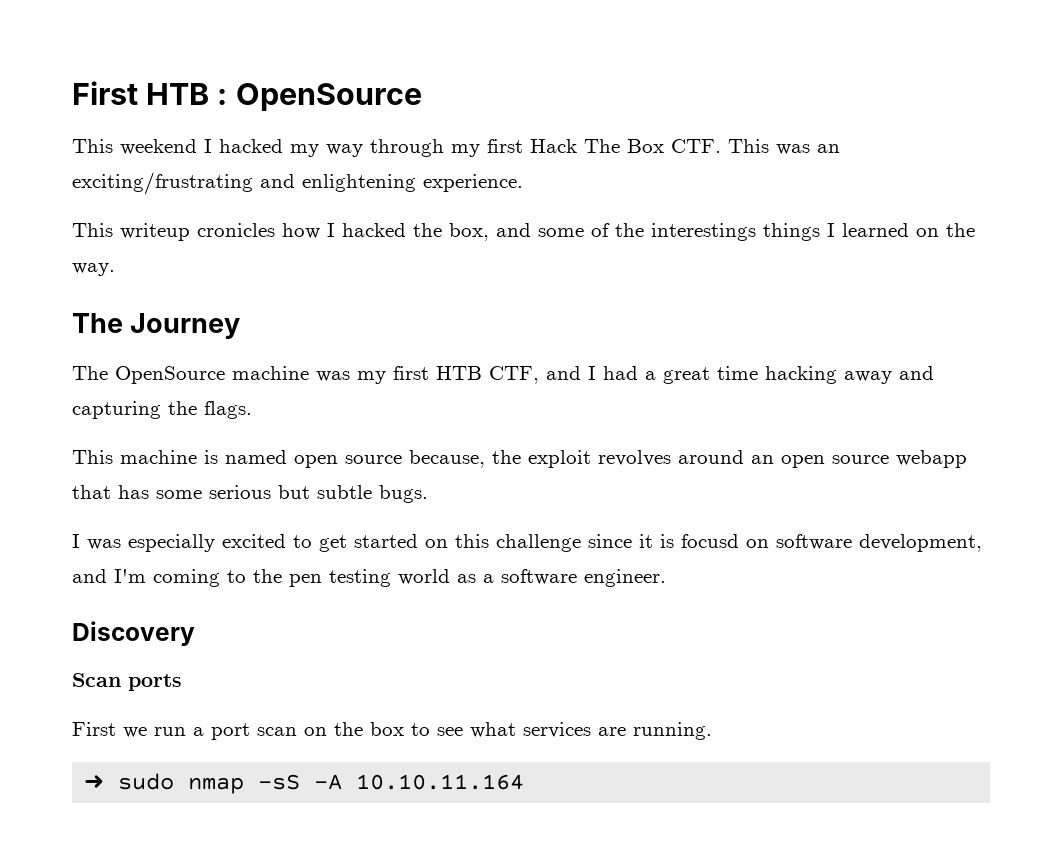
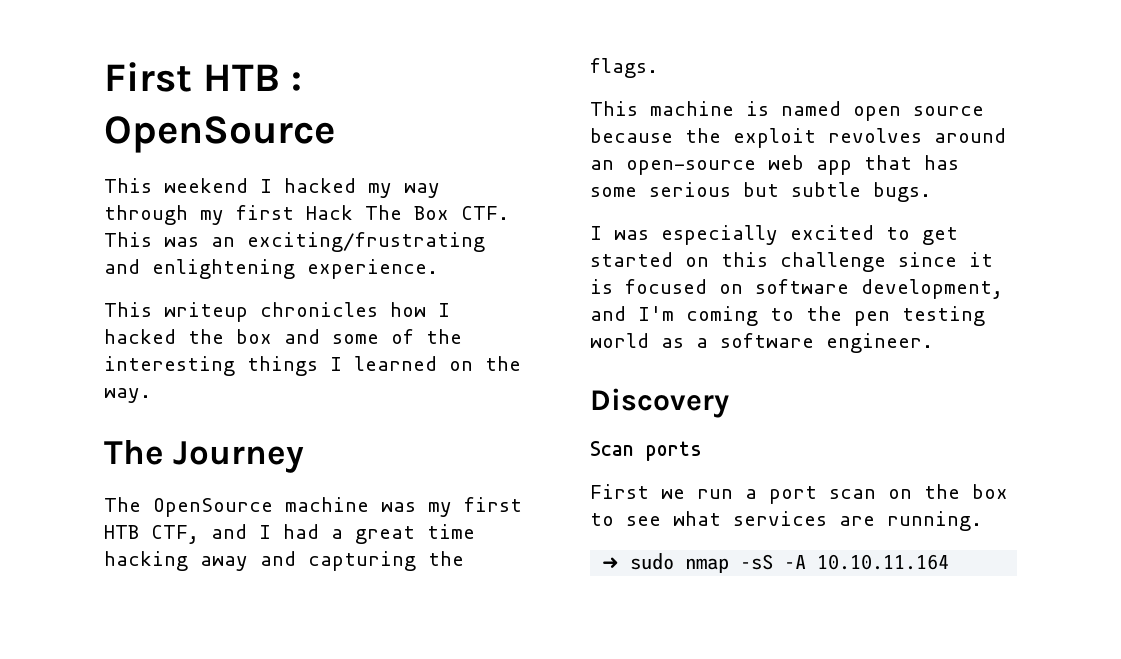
- This writeup cronicles how I hacked the box, and some of the interestings things I learned on the way.
+ This writeup chronicles how I hacked the box and some of the interesting things I learned on the way.
- This machine is named open source because, the exploit revolves around an open source webapp that has some serious but subtle bugs.
+ This machine is named open source because the exploit revolves around an open-source web app that has some serious but subtle bugs.
- I was especially excited to get started on this challenge since it is focusd on software development, and I'm coming to the pen testing world as a software engineer.
+ I was especially excited to get started on this challenge since it is focused on software development, and I'm coming to the pen testing world as a software engineer.

